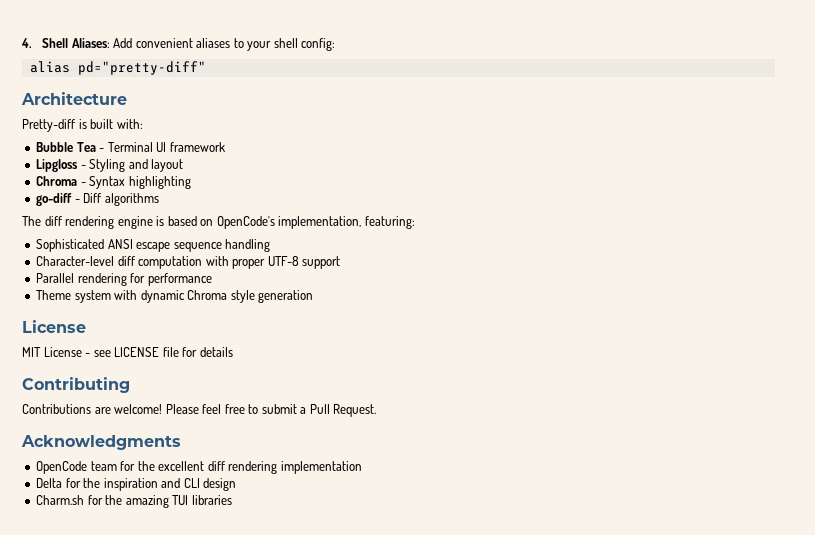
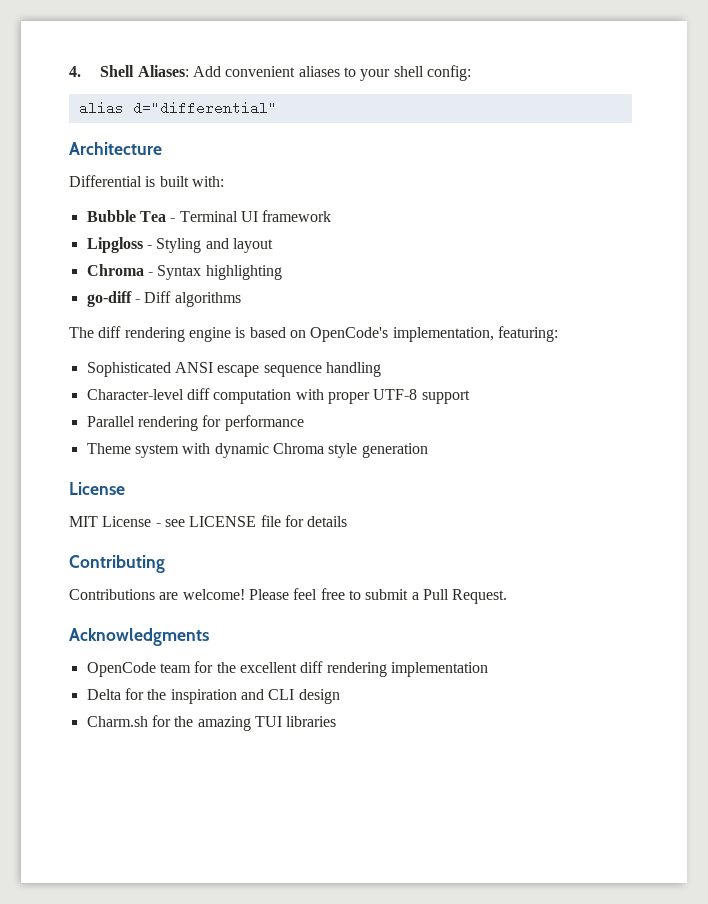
- alias pd="pretty-diff"
+ alias d="differential"
- Pretty-diff is built with:
+ Differential is built with:

